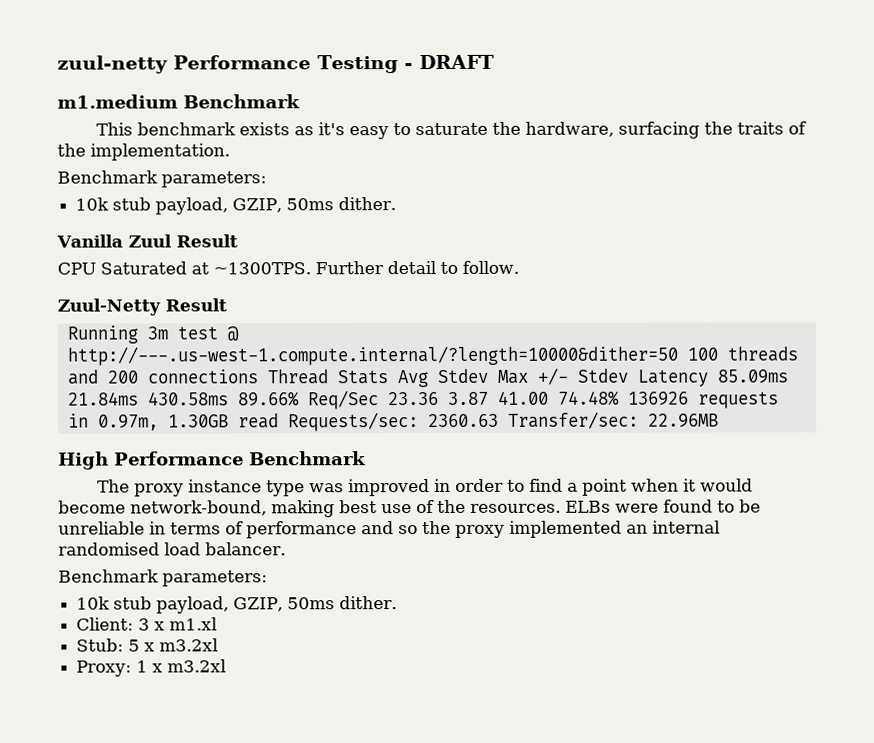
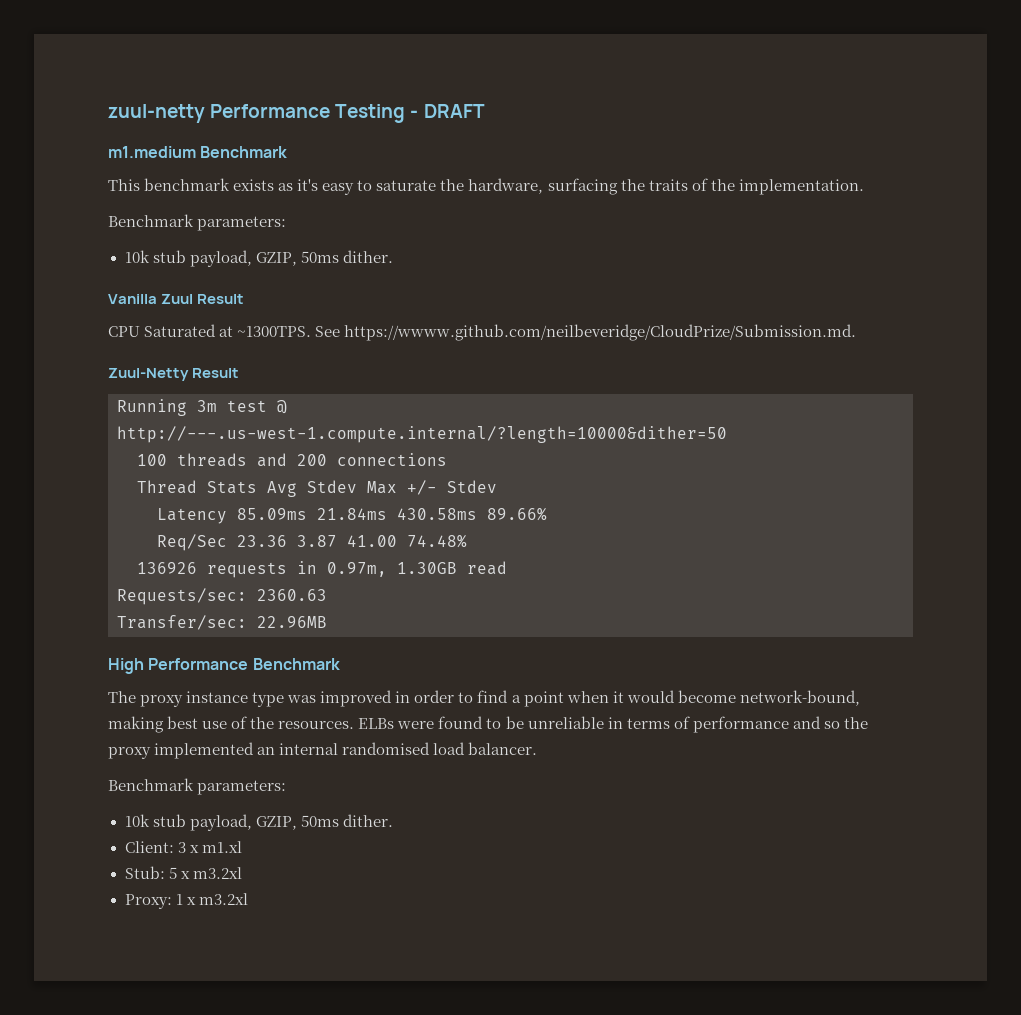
- Further detail to follow.
+ See https://wwww.github.com/neilbeveridge/CloudPrize/Submission.md.
- Running 3m test @ http://---.us-west-1.compute.internal/?length=10000&dither=50 100 threads and 200 connections Thread Stats Avg Stdev Max +/- Stdev Latency 85.09ms 21.84ms 430.58ms 89.66% Req/Sec 23.36 3.87 41.00 74.48% 136926 requests in 0.97m, 1.30GB read Requests/sec: 2360.63 Transfer/sec: 22.96MB
+ Running 3m test @ http://---.us-west-1.compute.internal/?length=10000&dither=50
+ 100 threads and 200 connections
+ Thread Stats Avg Stdev Max +/- Stdev
+ Latency 85.09ms 21.84ms 430.58ms 89.66%
+ Req/Sec 23.36 3.87 41.00 74.48%
+ 136926 requests in 0.97m, 1.30GB read
+ Requests/sec: 2360.63
+ Transfer/sec: 22.96MB

